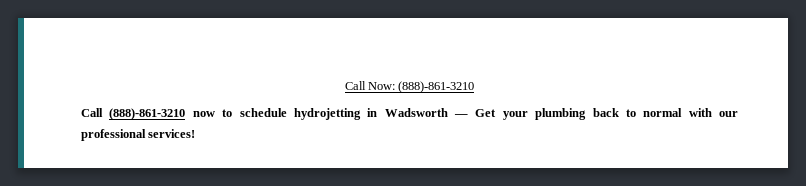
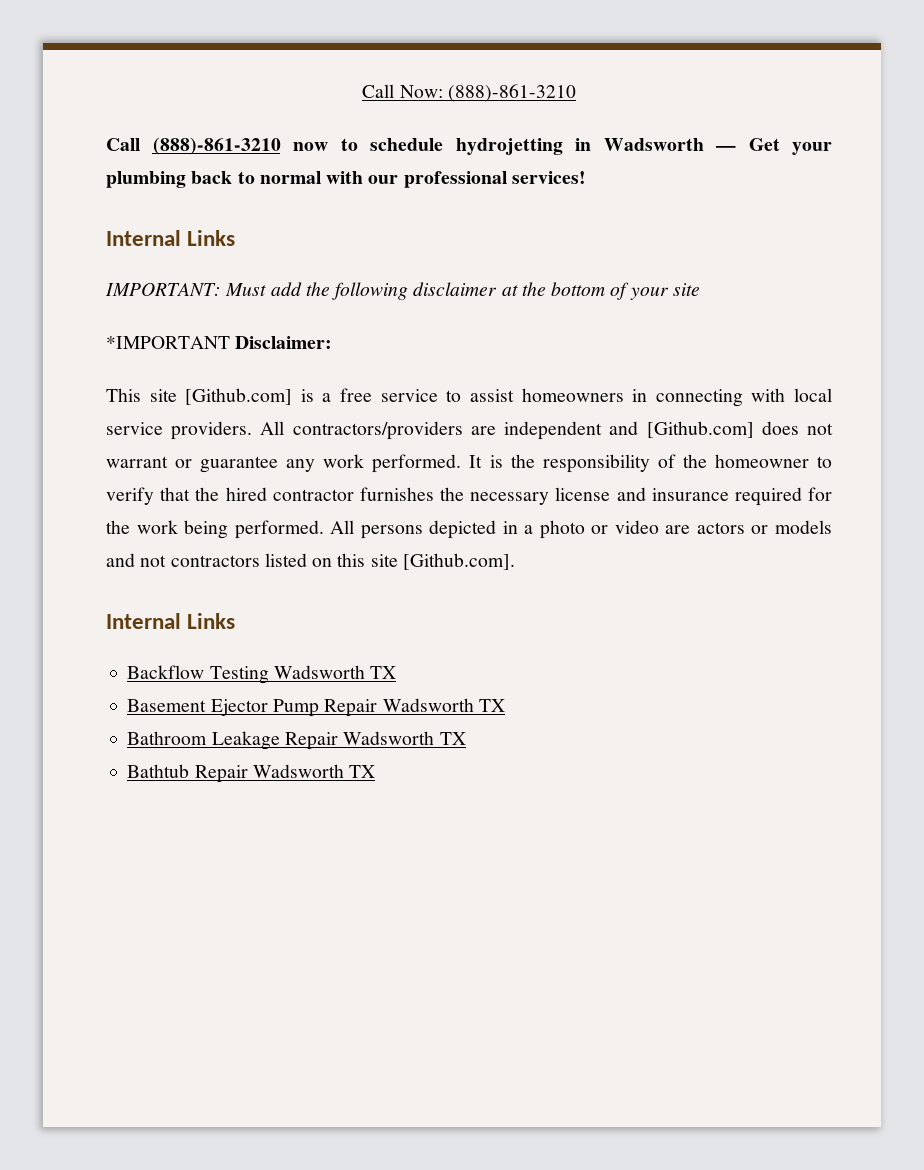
  Call (888)-861-3210 now to schedule hydrojetting in Wadsworth — Get your plumbing back to normal with our professional services!
+ Internal Links
+ IMPORTANT: Must add the following disclaimer at the bottom of your site
+ *IMPORTANT Disclaimer:
+ This site [Github.com] is a free service to assist homeowners in connecting with local service providers. All contractors/providers are independent and [Github.com] does not warrant or guarantee any work performed. It is the responsibility of the homeowner to verify that the hired contractor furnishes the necessary license and insurance required for the work being performed. All persons depicted in a photo or video are actors or models and not contractors listed on this site [Github.com].
+ Internal Links
+ Backflow Testing Wadsworth TX
+ Basement Ejector Pump Repair Wadsworth TX
+ Bathroom Leakage Repair Wadsworth TX
+ Bathtub Repair Wadsworth TX

